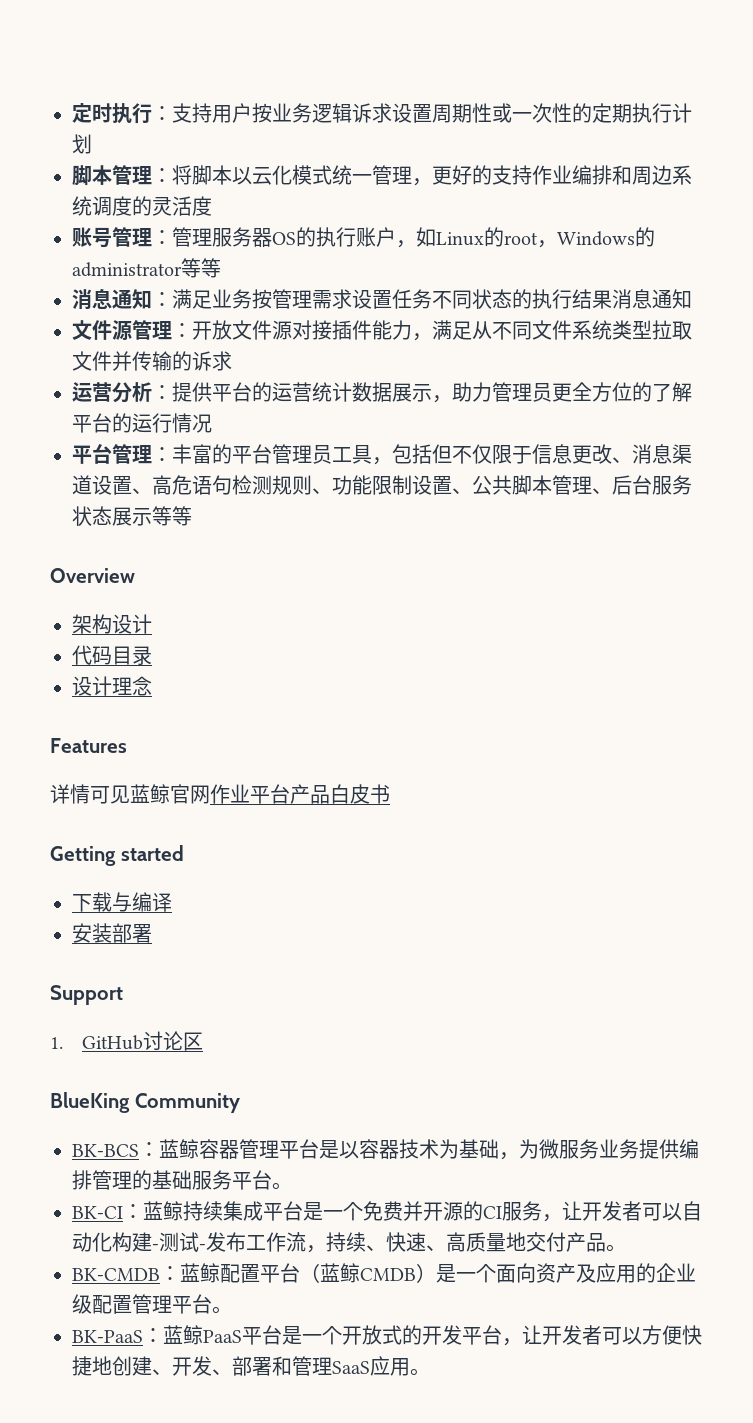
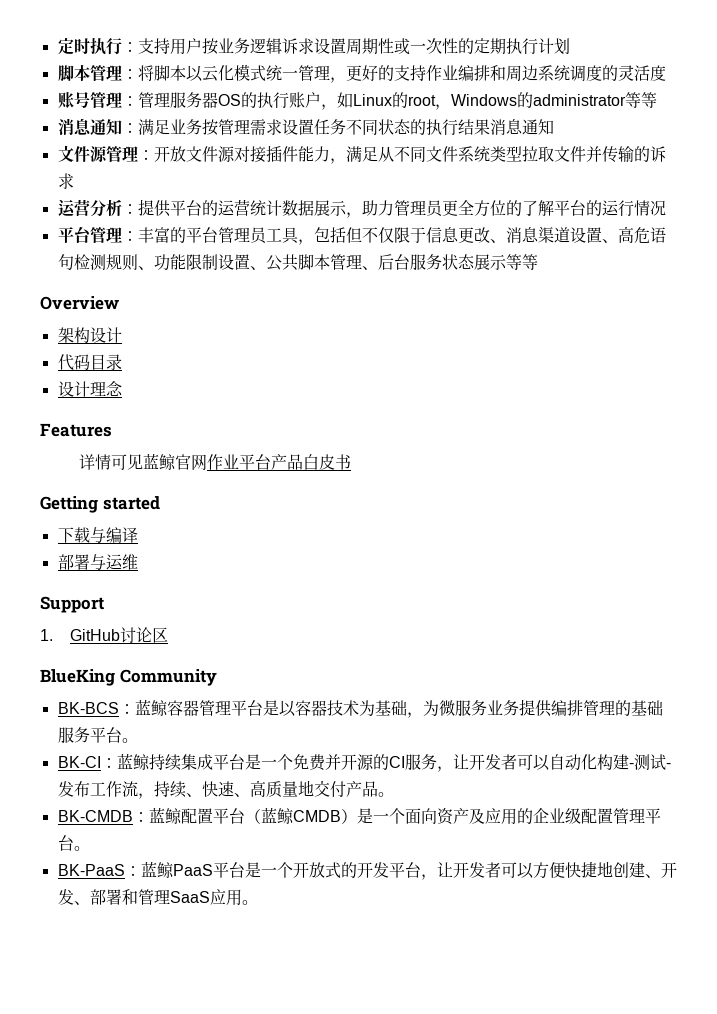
- 安装部署
+ 部署与运维

